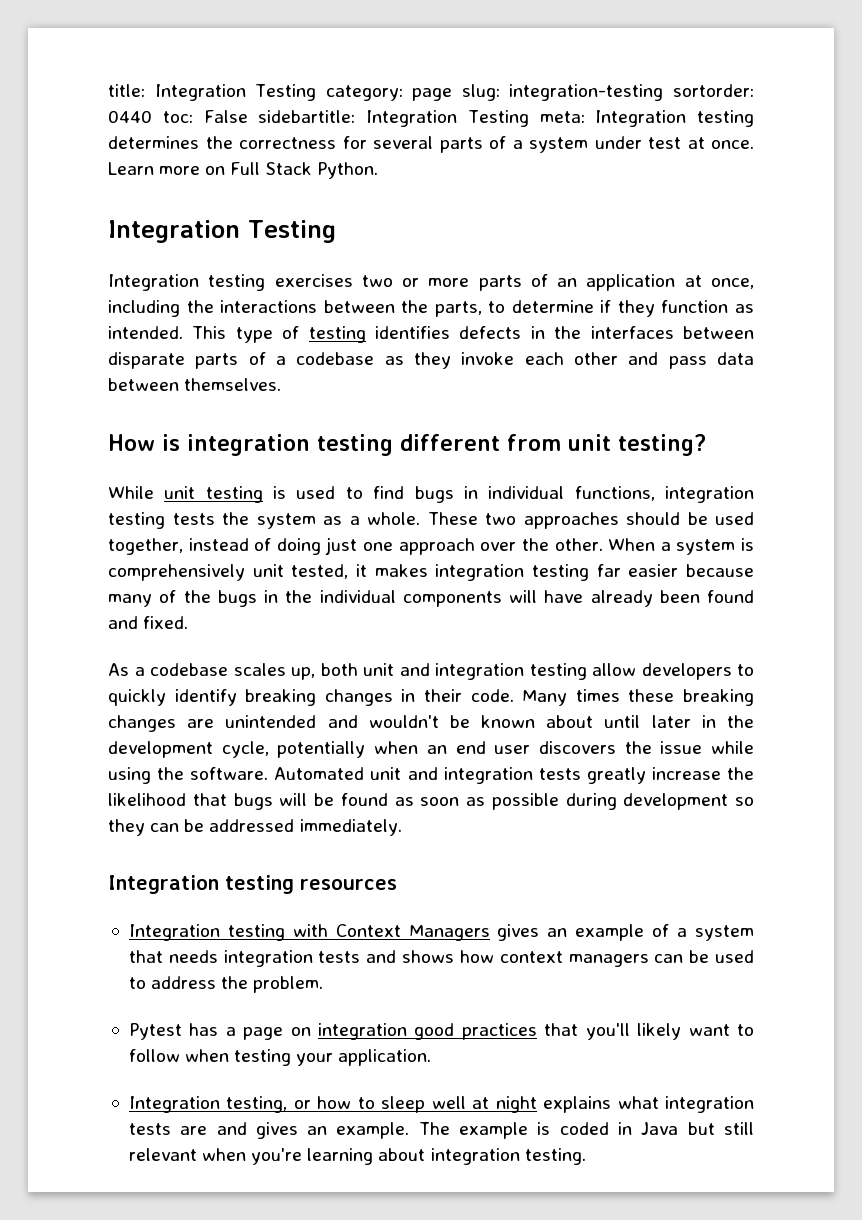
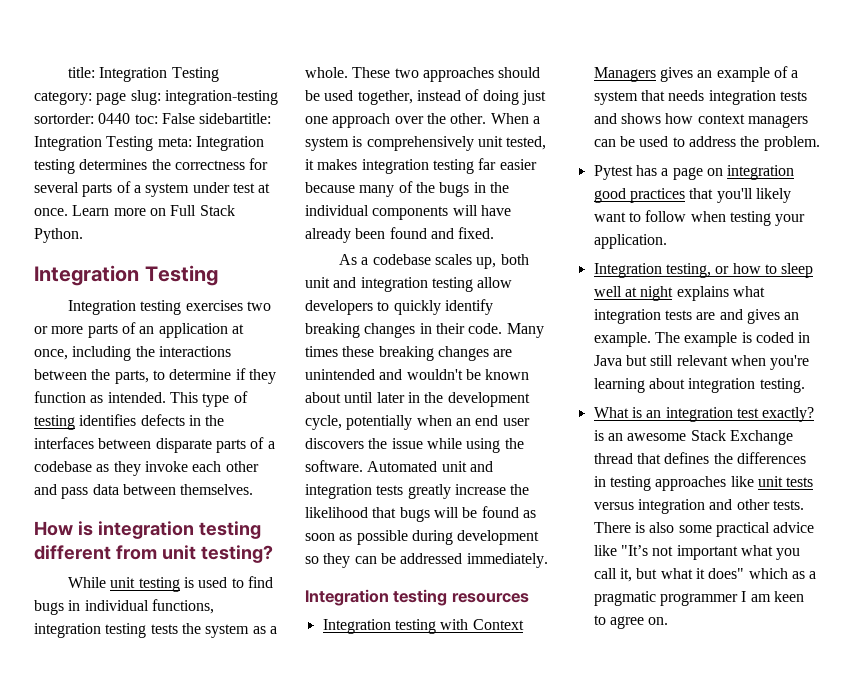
+ What is an integration test exactly? is an awesome Stack Exchange thread that defines the differences in testing approaches like unit tests versus integration and other tests. There is also some practical advice like "It’s not important what you call it, but what it does" which as a pragmatic programmer I am keen to agree on.

